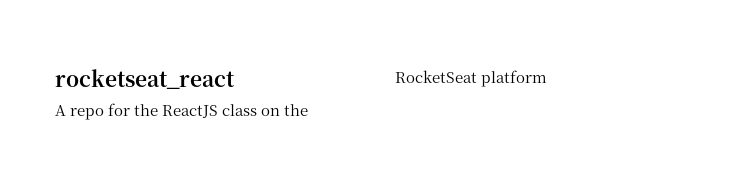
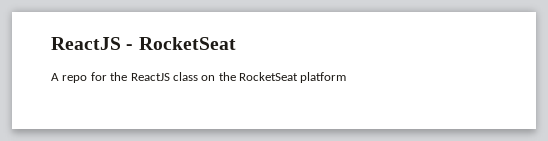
- rocketseat_react
+ ReactJS - RocketSeat

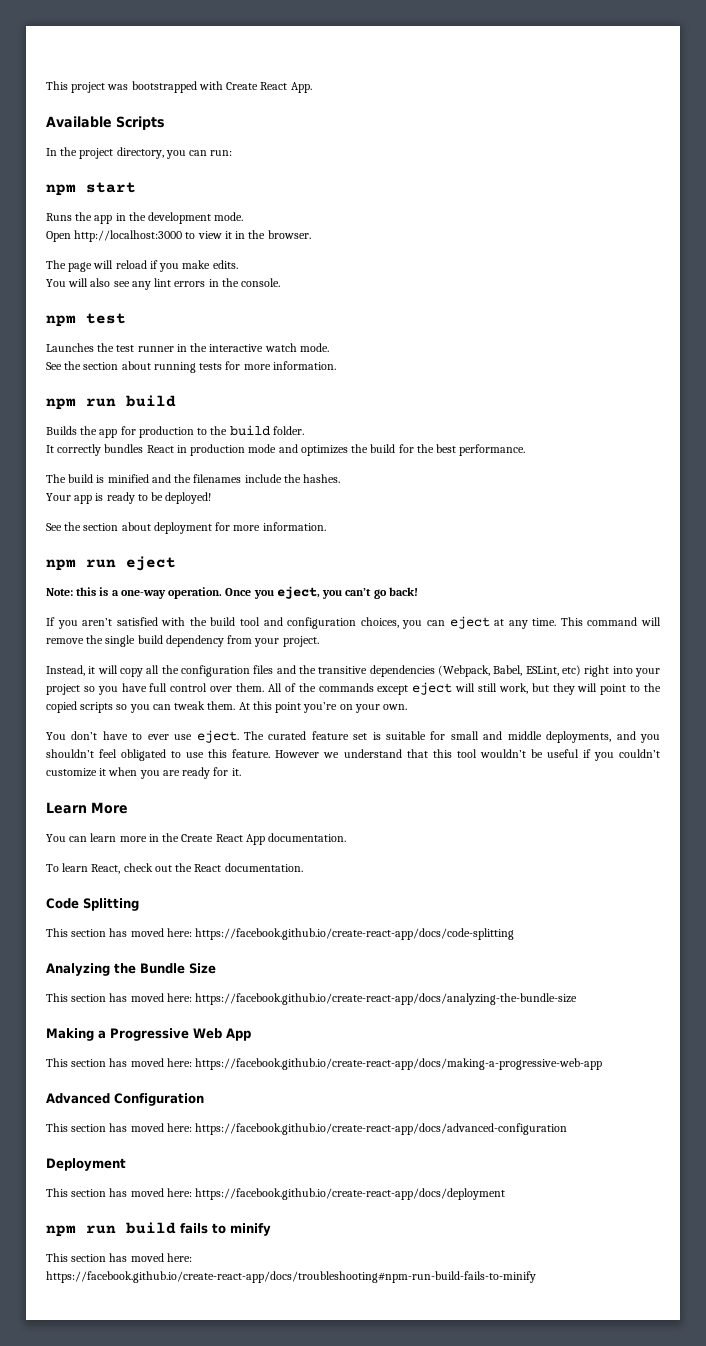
- ReactJS - RocketSeat
- A repo for the ReactJS class on the RocketSeat platform
+ This project was bootstrapped with Create React App.
+ Available Scripts
+ In the project directory, you can run:
+ npm start
+ Runs the app in the development mode.
+ Open http://localhost:3000 to view it in the browser.
+ The page will reload if you make edits.
+ You will also see any lint errors in the console.
+ npm test
+ Launches the test runner in the interactive watch mode.
+ See the section about running tests for more information.
+ npm run build
+ Builds the app for production to the build folder.
+ It correctly bundles React in production mode and optimizes the build for the best performance.
+ The build is minified and the filenames include the hashes.
+ Your app is ready to be deployed!
+ See the section about deployment for more information.
+ npm run eject
+ Note: this is a one-way operation. Once you eject, you can’t go back!
+ If you aren’t satisfied with the build tool and configuration choices, you can eject at any time. This command will remove the single build dependency from your project.
+ Instead, it will copy all the configuration files and the transitive dependencies (Webpack, Babel, ESLint, etc) right into your project so you have full control over them. All of the commands except eject will still work, but they will point to the copied scripts so you can tweak them. At this point you’re on your own.
+ You don’t have to ever use eject. The curated feature set is suitable for small and middle deployments, and you shouldn’t feel obligated to use this feature. However we understand that this tool wouldn’t be useful if you couldn’t customize it when you are ready for it.
+ Learn More
+ You can learn more in the Create React App documentation.
+ To learn React, check out the React documentation.
+ Code Splitting
+ This section has moved here: https://facebook.github.io/create-react-app/docs/code-splitting
+ Analyzing the Bundle Size
+ This section has moved here: https://facebook.github.io/create-react-app/docs/analyzing-the-bundle-size
+ Making a Progressive Web App
+ This section has moved here: https://facebook.github.io/create-react-app/docs/making-a-progressive-web-app
+ Advanced Configuration
+ This section has moved here: https://facebook.github.io/create-react-app/docs/advanced-configuration
+ Deployment
+ This section has moved here: https://facebook.github.io/create-react-app/docs/deployment
+ npm run build fails to minify
+ This section has moved here: https://facebook.github.io/create-react-app/docs/troubleshooting#npm-run-build-fails-to-minify

